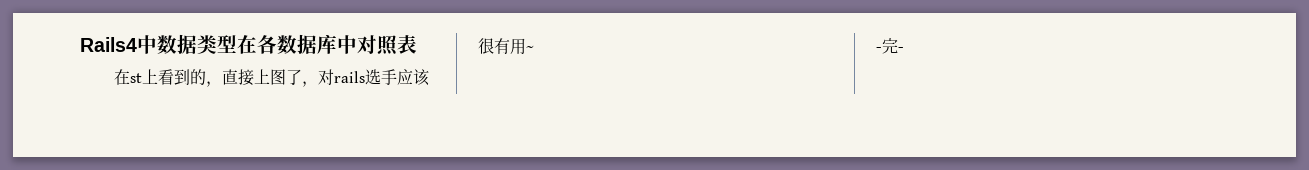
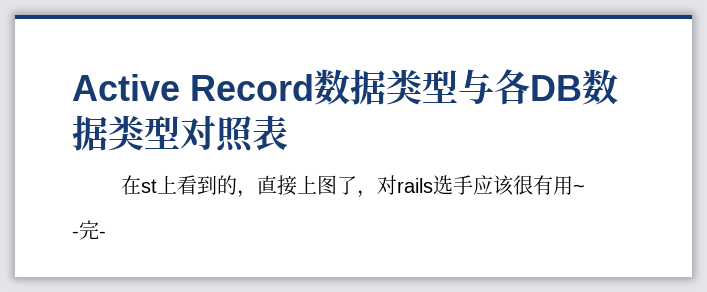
- Rails4中数据类型在各数据库中对照表
+ Active Record数据类型与各DB数据类型对照表

